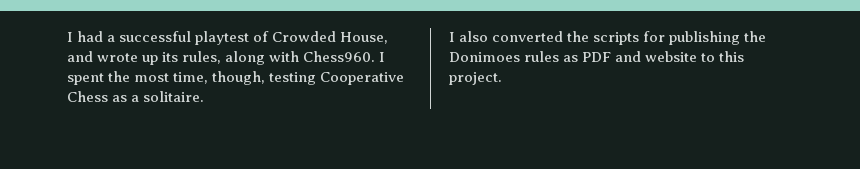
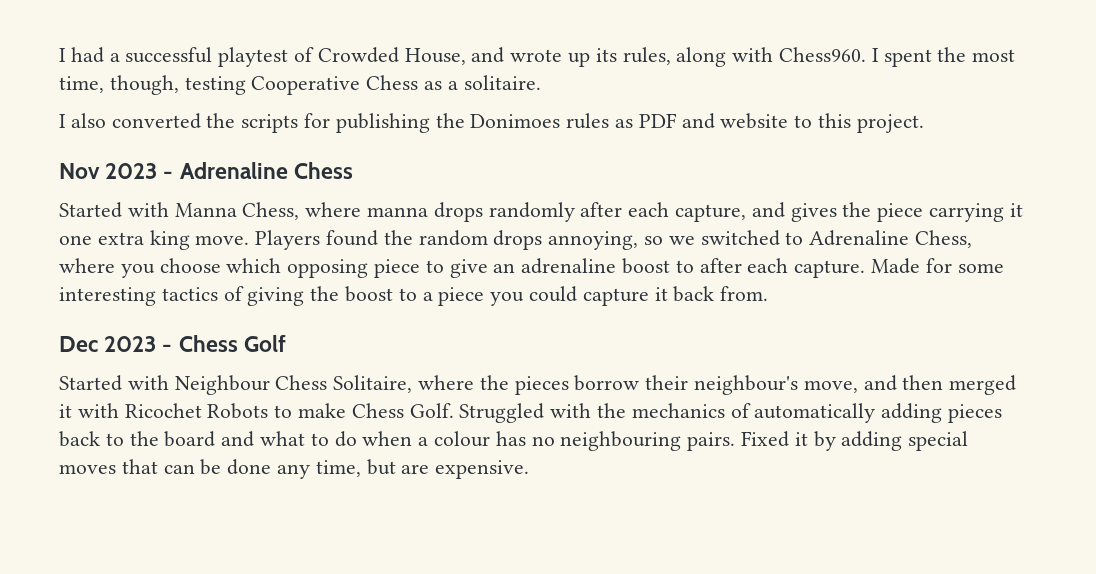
+ Nov 2023 - Adrenaline Chess
+ Started with Manna Chess, where manna drops randomly after each capture, and gives the piece carrying it one extra king move. Players found the random drops annoying, so we switched to Adrenaline Chess, where you choose which opposing piece to give an adrenaline boost to after each capture. Made for some interesting tactics of giving the boost to a piece you could capture it back from.
+ Dec 2023 - Chess Golf
+ Started with Neighbour Chess Solitaire, where the pieces borrow their neighbour's move, and then merged it with Ricochet Robots to make Chess Golf. Struggled with the mechanics of automatically adding pieces back to the board and what to do when a colour has no neighbouring pairs. Fixed it by adding special moves that can be done any time, but are expensive.

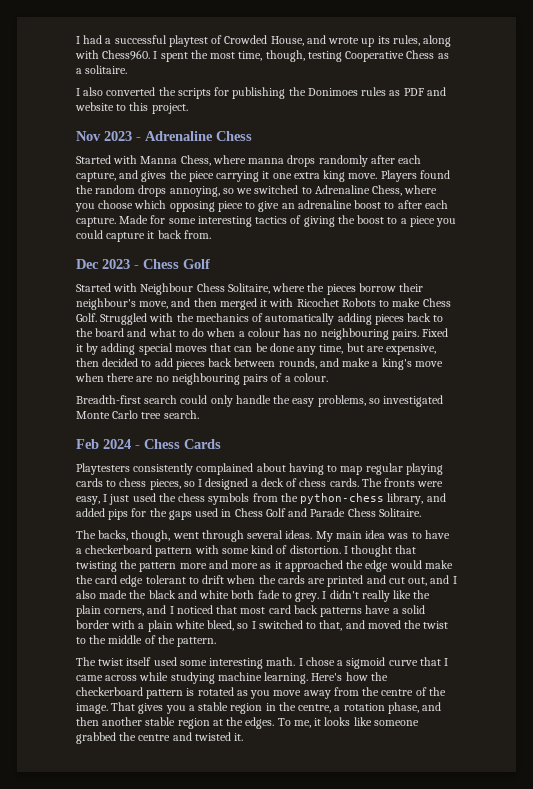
- Fixed it by adding special moves that can be done any time, but are expensive.
+ Fixed it by adding special moves that can be done any time, but are expensive, then decided to add pieces back between rounds, and make a king's move when there are no neighbouring pairs of a colour.
+ Breadth-first search could only handle the easy problems, so investigated Monte Carlo tree search.
+ Feb 2024 - Chess Cards
+ Playtesters consistently complained about having to map regular playing cards to chess pieces, so I designed a deck of chess cards. The fronts were easy, I just used the chess symbols from the python-chess library, and added pips for the gaps used in Chess Golf and Parade Chess Solitaire.
+ The backs, though, went through several ideas. My main idea was to have a checkerboard pattern with some kind of distortion. I thought that twisting the pattern more and more as it approached the edge would make the card edge tolerant to drift when the cards are printed and cut out, and I also made the black and white both fade to grey. I didn't really like the plain corners, and I noticed that most card back patterns have a solid border with a plain white bleed, so I switched to that, and moved the twist to the middle of the pattern.
+ The twist itself used some interesting math. I chose a sigmoid curve that I came across while studying machine learning. Here's how the checkerboard pattern is rotated as you move away from the centre of the image. That gives you a stable region in the centre, a rotation phase, and then another stable region at the edges. To me, it looks like someone grabbed the centre and twisted it.

